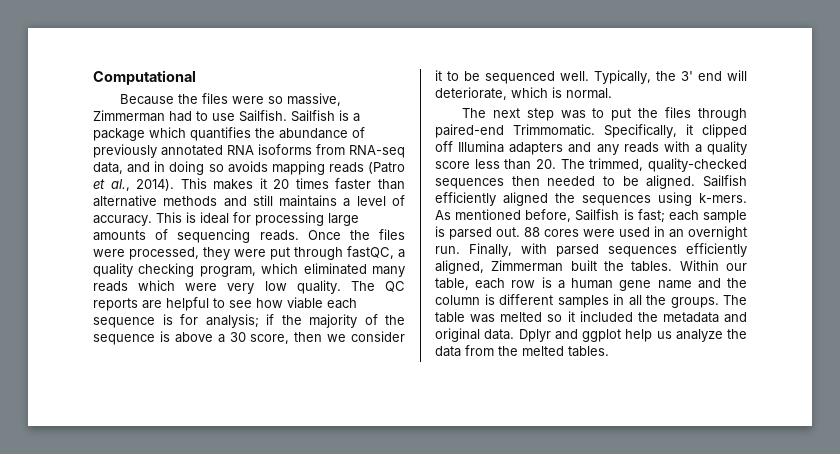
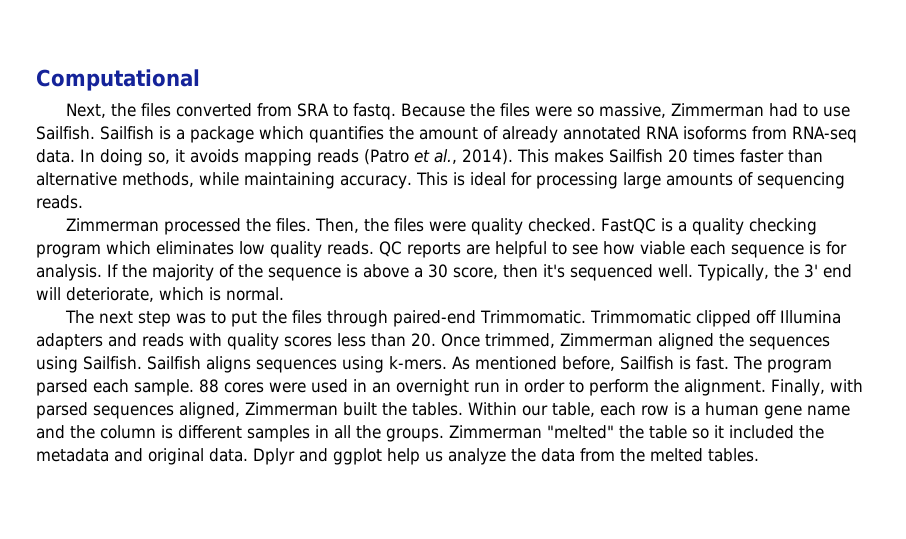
+ Next, the files converted from SRA to fastq.
- Sailfish is a package which quantifies the abundance of previously annotated RNA isoforms from RNA-seq data, and in doing so avoids mapping reads (Patro et al., 2014).
+ Sailfish is a package which quantifies the amount of already annotated RNA isoforms from RNA-seq data. In doing so, it avoids mapping reads (Patro et al., 2014).
- This makes it 20 times faster than alternative methods and still maintains a level of accuracy.
+ This makes Sailfish 20 times faster than alternative methods, while maintaining accuracy.
- This is ideal for processing large amounts of sequencing reads. Once the files were processed, they were put through fastQC, a quality checking program, which eliminated many reads which were very low quality. The QC reports are helpful to see how viable each sequence is for analysis; if the majority of the sequence is above a 30 score, then we consider it to be sequenced well.
+ This is ideal for processing large amounts of sequencing reads.
+ Zimmerman processed the files. Then, the files were quality checked. FastQC is a quality checking program which eliminates low quality reads. QC reports are helpful to see how viable each sequence is for analysis. If the majority of the sequence is above a 30 score, then it's sequenced well.
- Specifically, it clipped off Illumina adapters and any reads with a quality score less than 20. The trimmed, quality-checked sequences then needed to be aligned. Sailfish efficiently aligned the sequences using k-mers.
+ Trimmomatic clipped off Illumina adapters and reads with quality scores less than 20. Once trimmed, Zimmerman aligned the sequences using Sailfish. Sailfish aligns sequences using k-mers.
- As mentioned before, Sailfish is fast; each sample is parsed out.
+ As mentioned before, Sailfish is fast. The program parsed each sample.
- 88 cores were used in an overnight run.
+ 88 cores were used in an overnight run in order to perform the alignment.
- Finally, with parsed sequences efficiently aligned, Zimmerman built the tables.
+ Finally, with parsed sequences aligned, Zimmerman built the tables.
- The table was melted so it included the metadata and original data.
+ Zimmerman "melted" the table so it included the metadata and original data.

